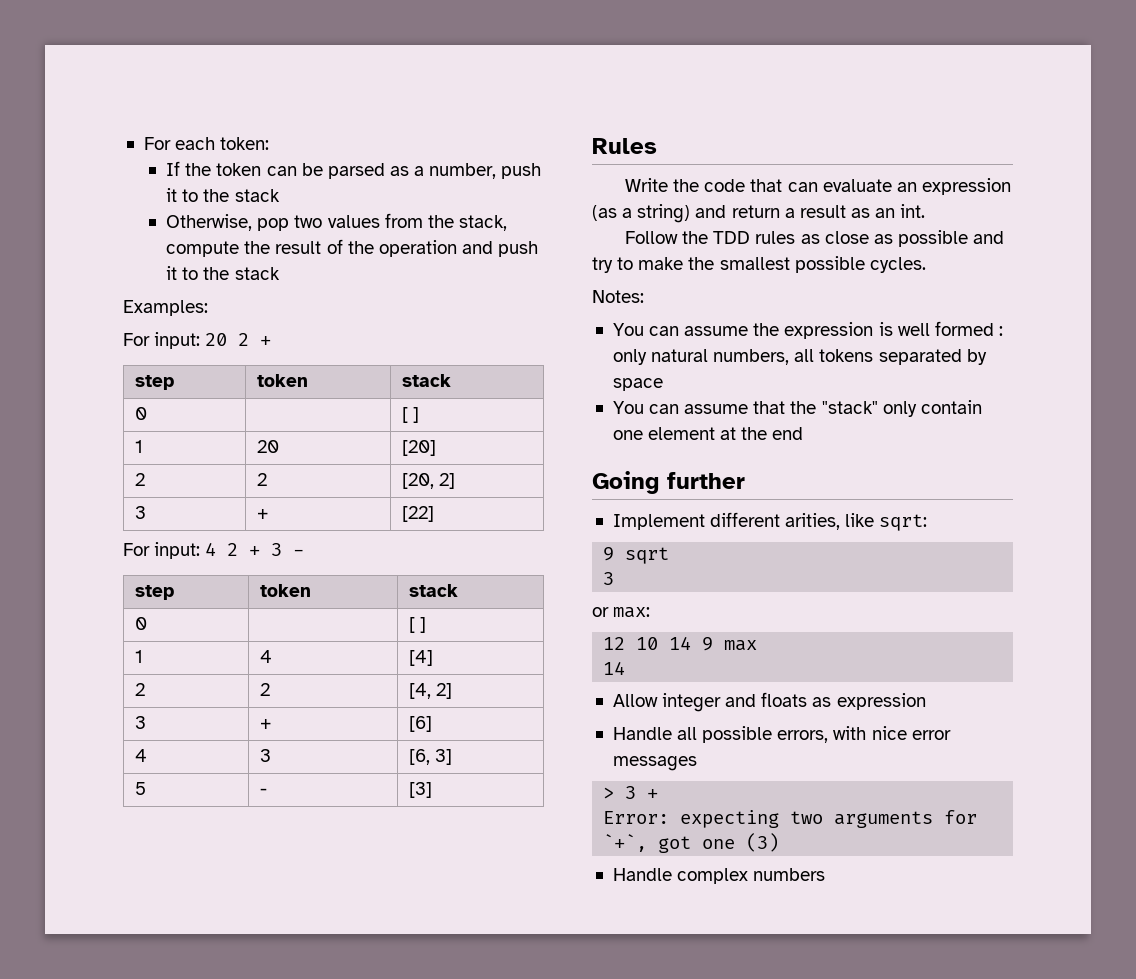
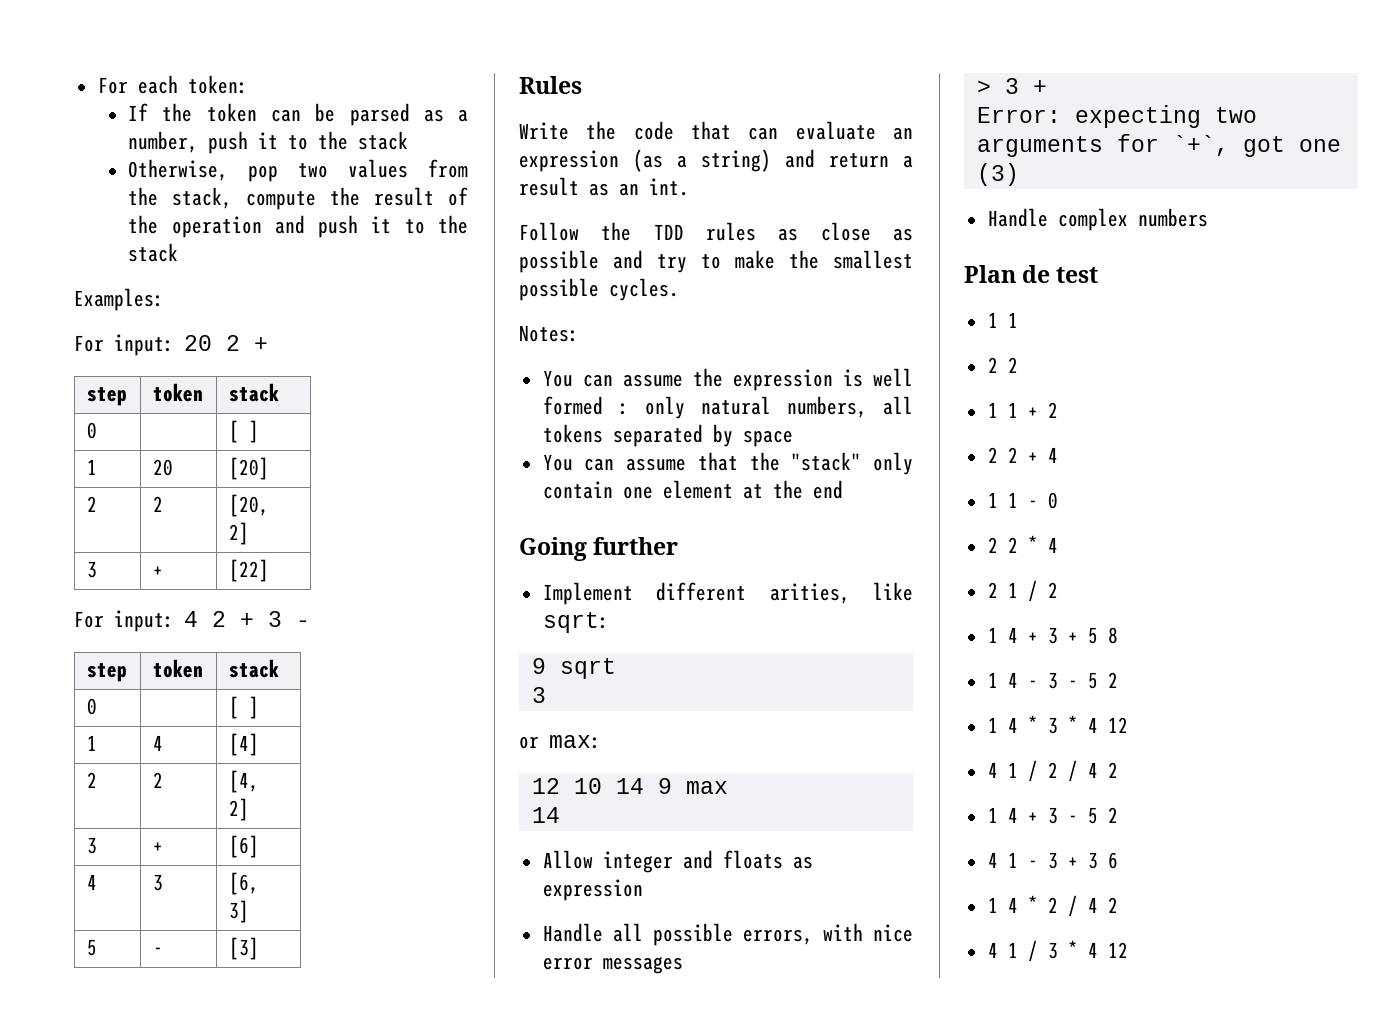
+ Plan de test
+ 1 1
+ 2 2
+ 1 1 + 2
+ 2 2 + 4
+ 1 1 - 0
+ 2 2 * 4
+ 2 1 / 2
+ 1 4 + 3 + 5 8
+ 1 4 - 3 - 5 2
+ 1 4 * 3 * 4 12
+ 4 1 / 2 / 4 2
+ 1 4 + 3 - 5 2
+ 4 1 - 3 + 3 6
+ 1 4 * 2 / 4 2
+ 4 1 / 3 * 4 12

